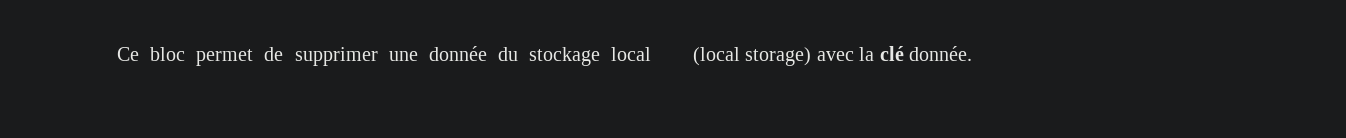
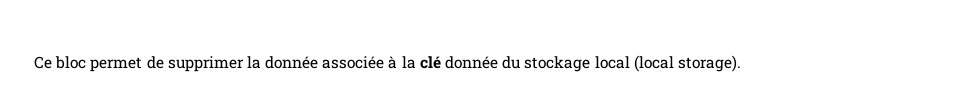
- Ce bloc permet de supprimer une donnée du stockage local (local storage) avec la clé donnée.
+ Ce bloc permet de supprimer la donnée associée à la clé donnée du stockage local (local storage).

